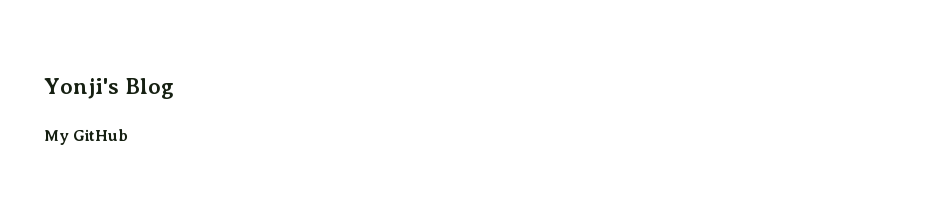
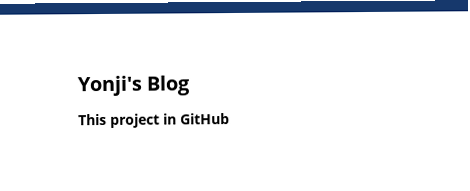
- My GitHub
+ This project in GitHub

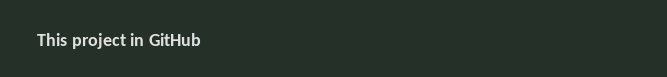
- Yonji's Blog

